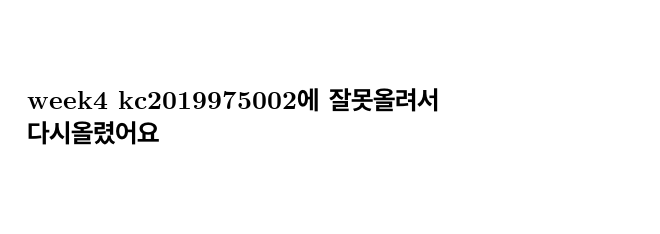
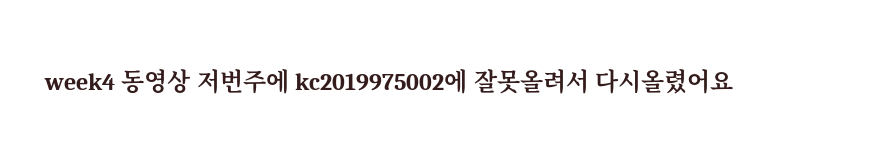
- week4 kc2019975002에 잘못올려서 다시올렸어요
+ week4 동영상 저번주에 kc2019975002에 잘못올려서 다시올렸어요

